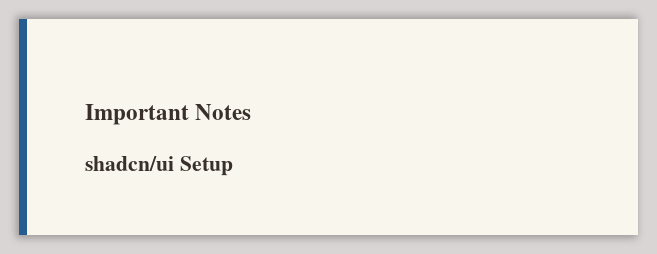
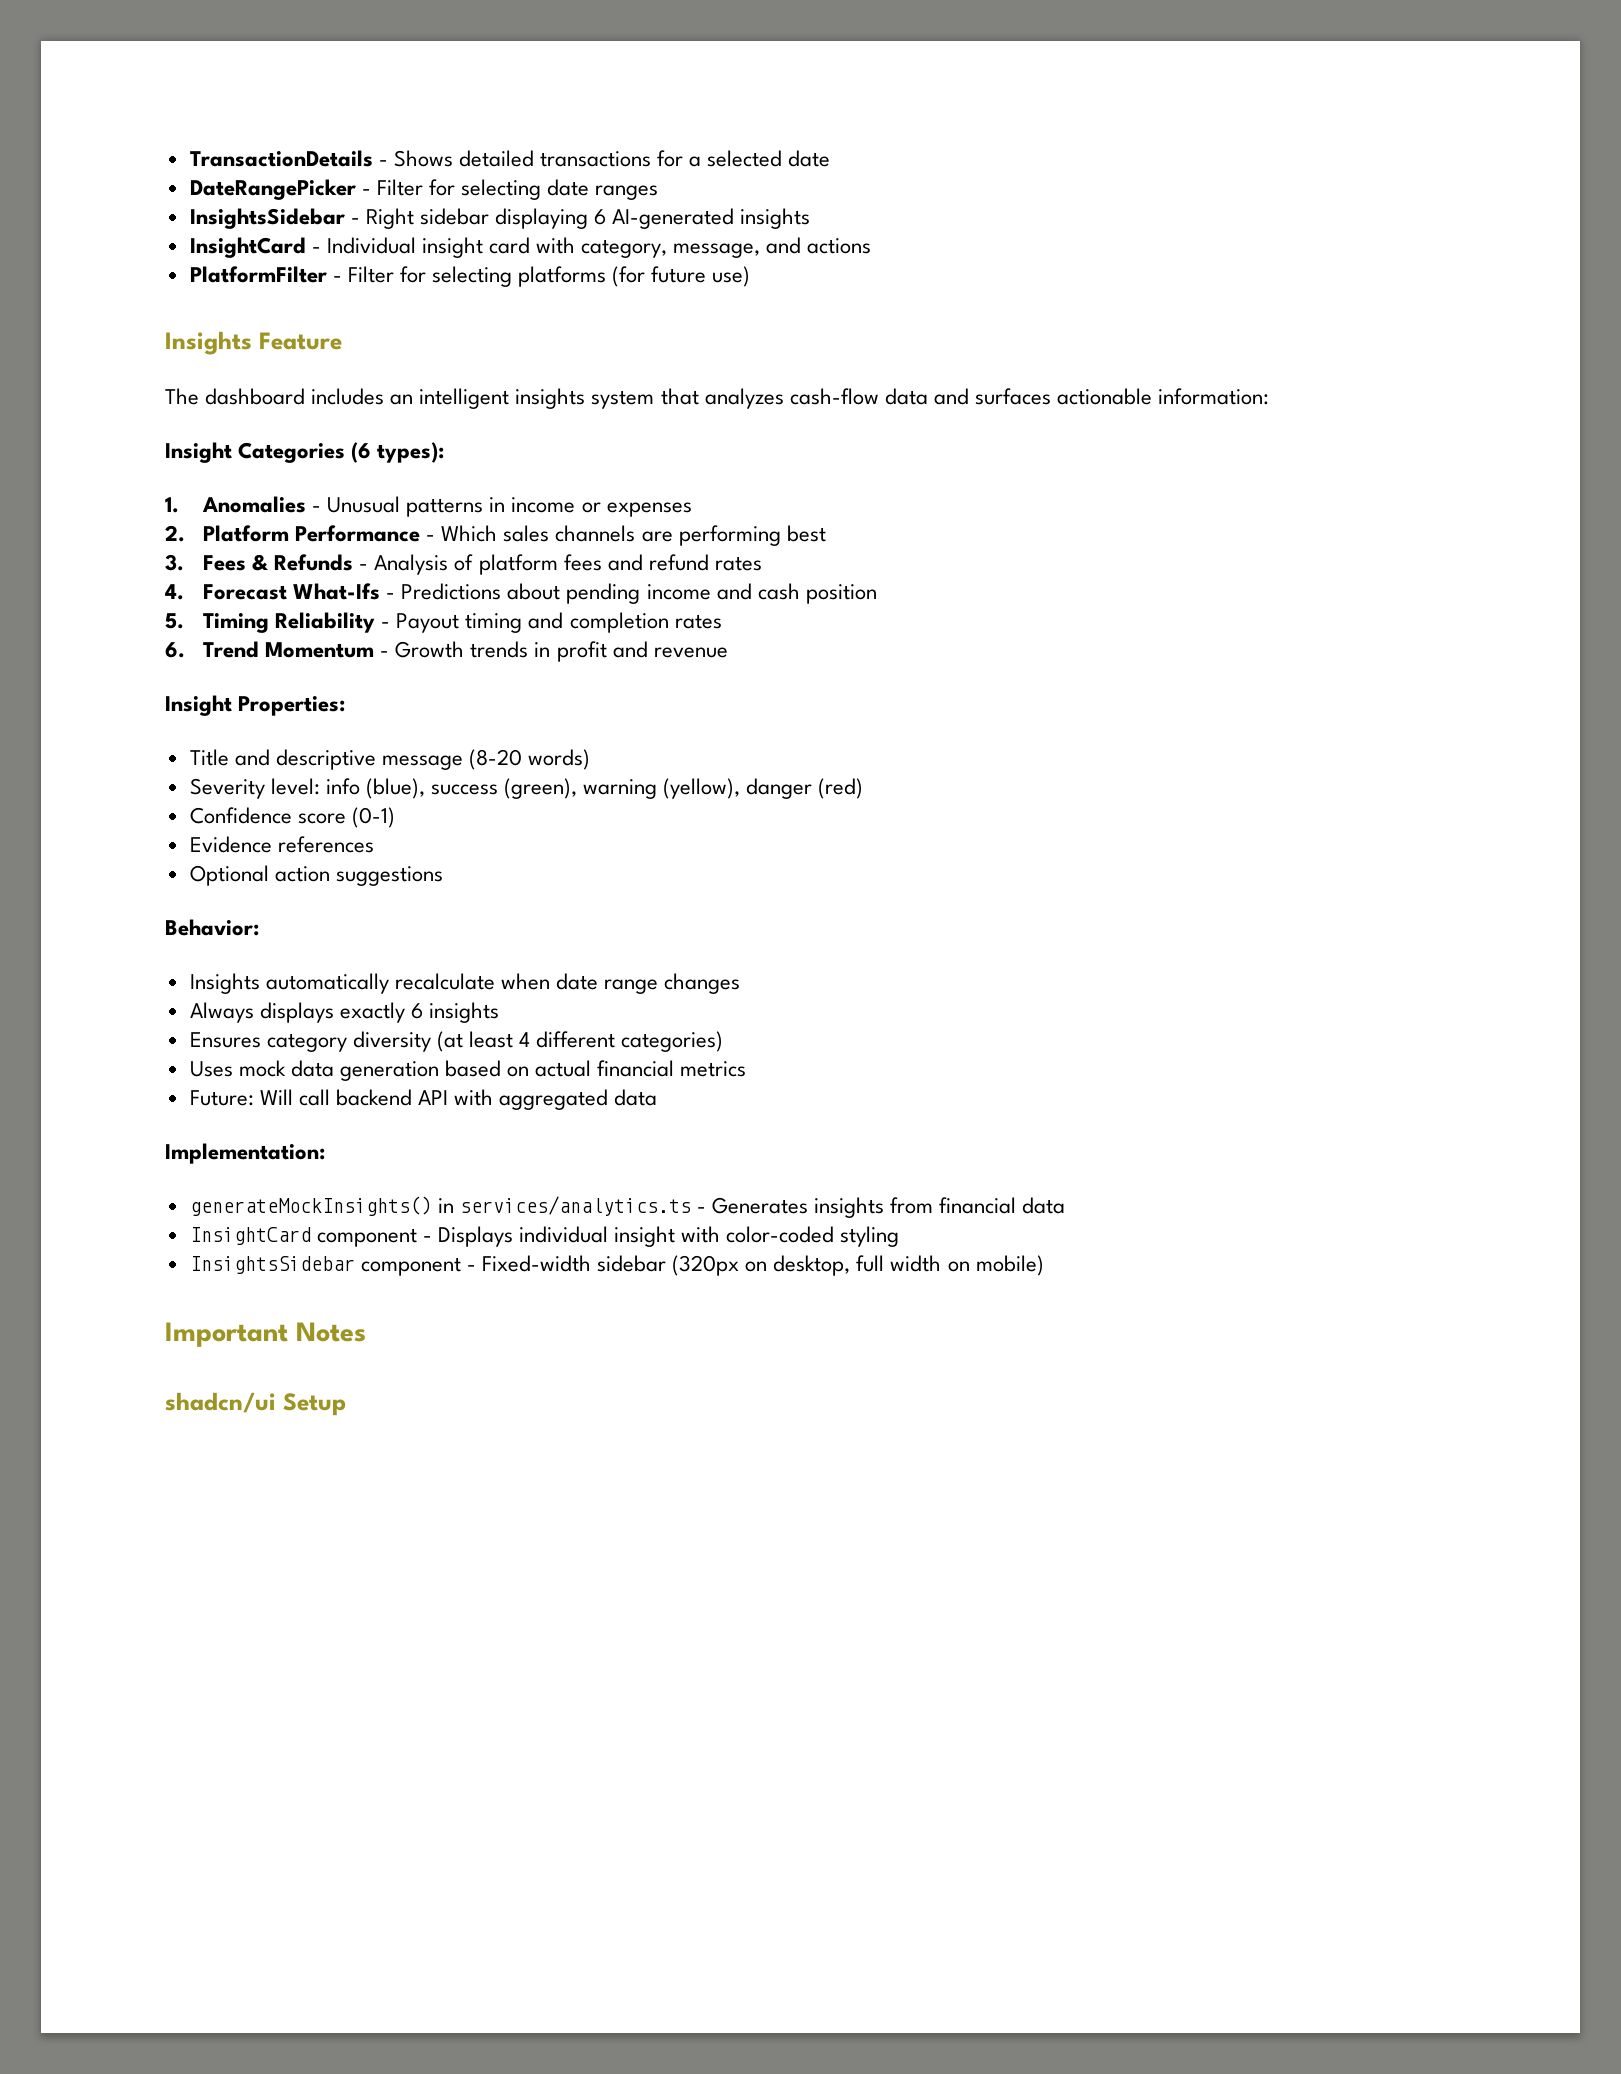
+ TransactionDetails - Shows detailed transactions for a selected date
+ DateRangePicker - Filter for selecting date ranges
+ InsightsSidebar - Right sidebar displaying 6 AI-generated insights
+ InsightCard - Individual insight card with category, message, and actions
+ PlatformFilter - Filter for selecting platforms (for future use)
+ Insights Feature
+ The dashboard includes an intelligent insights system that analyzes cash-flow data and surfaces actionable information:
+ Insight Categories (6 types):
+ 1. Anomalies - Unusual patterns in income or expenses
+ 2. Platform Performance - Which sales channels are performing best
+ 3. Fees & Refunds - Analysis of platform fees and refund rates
+ 4. Forecast What-Ifs - Predictions about pending income and cash position
+ 5. Timing Reliability - Payout timing and completion rates
+ 6. Trend Momentum - Growth trends in profit and revenue
+ Insight Properties:
+ Title and descriptive message (8-20 words)
+ Severity level: info (blue), success (green), warning (yellow), danger (red)
+ Confidence score (0-1)
+ Evidence references
+ Optional action suggestions
+ Behavior:
+ Insights automatically recalculate when date range changes
+ Always displays exactly 6 insights
+ Ensures category diversity (at least 4 different categories)
+ Uses mock data generation based on actual financial metrics
+ Future: Will call backend API with aggregated data
+ Implementation:
+ generateMockInsights() in services/analytics.ts - Generates insights from financial data
+ InsightCard component - Displays individual insight with color-coded styling
+ InsightsSidebar component - Fixed-width sidebar (320px on desktop, full width on mobile)

